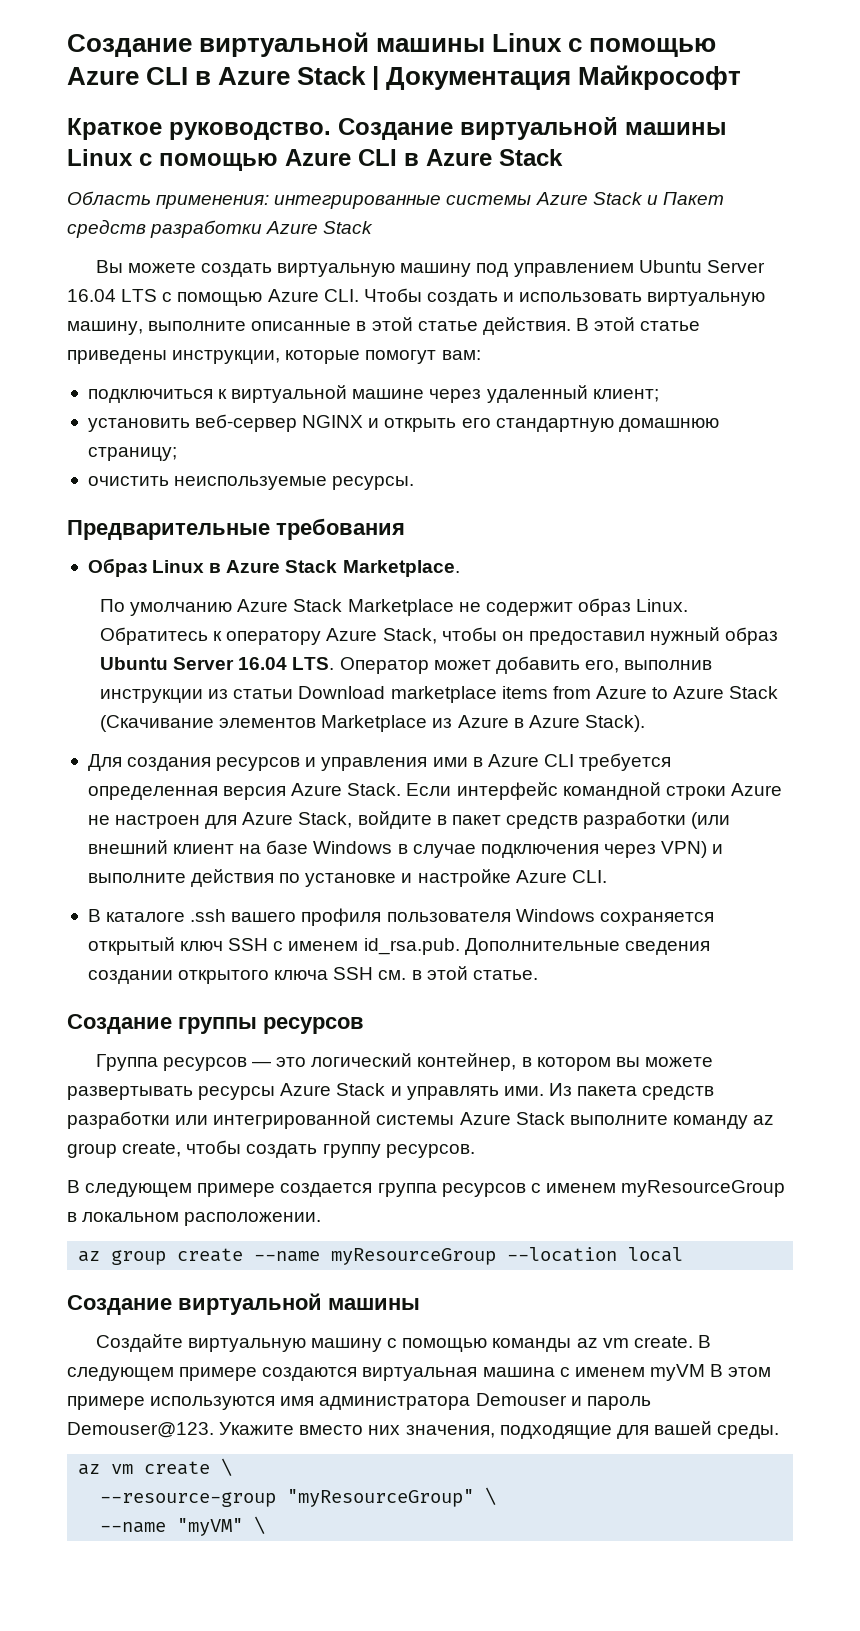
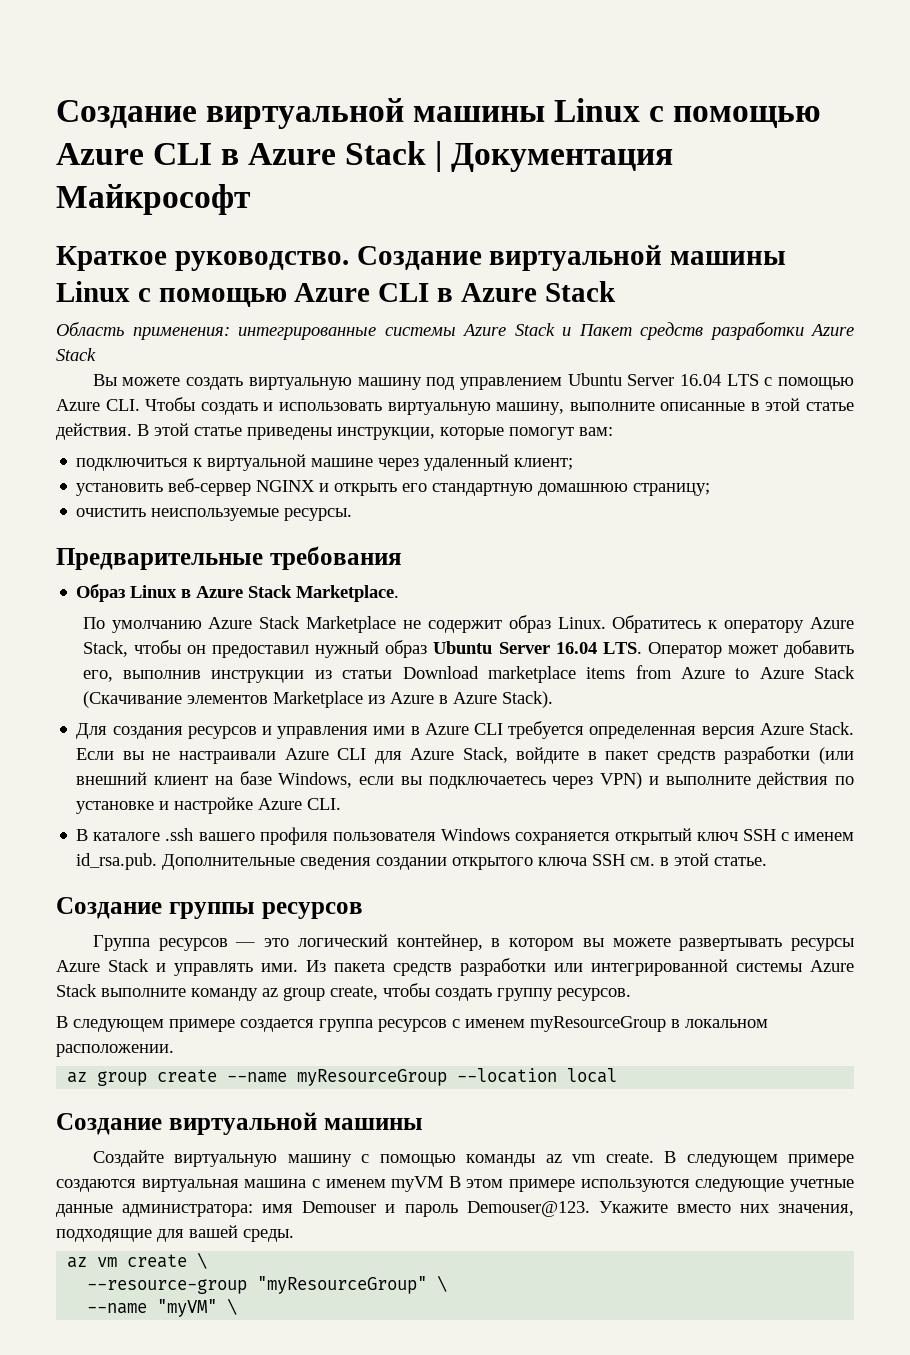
- Если интерфейс командной строки Azure не настроен для Azure Stack, войдите в пакет средств разработки (или внешний клиент на базе Windows в случае подключения через VPN) и выполните действия по установке и настройке Azure CLI.
+ Если вы не настраивали Azure CLI для Azure Stack, войдите в пакет средств разработки (или внешний клиент на базе Windows, если вы подключаетесь через VPN) и выполните действия по установке и настройке Azure CLI.
- В следующем примере создаются виртуальная машина с именем myVM В этом примере используются имя администратора Demouser и пароль Demouser@123.
+ В следующем примере создаются виртуальная машина с именем myVM В этом примере используются следующие учетные данные администратора: имя Demouser и пароль Demouser@123.

